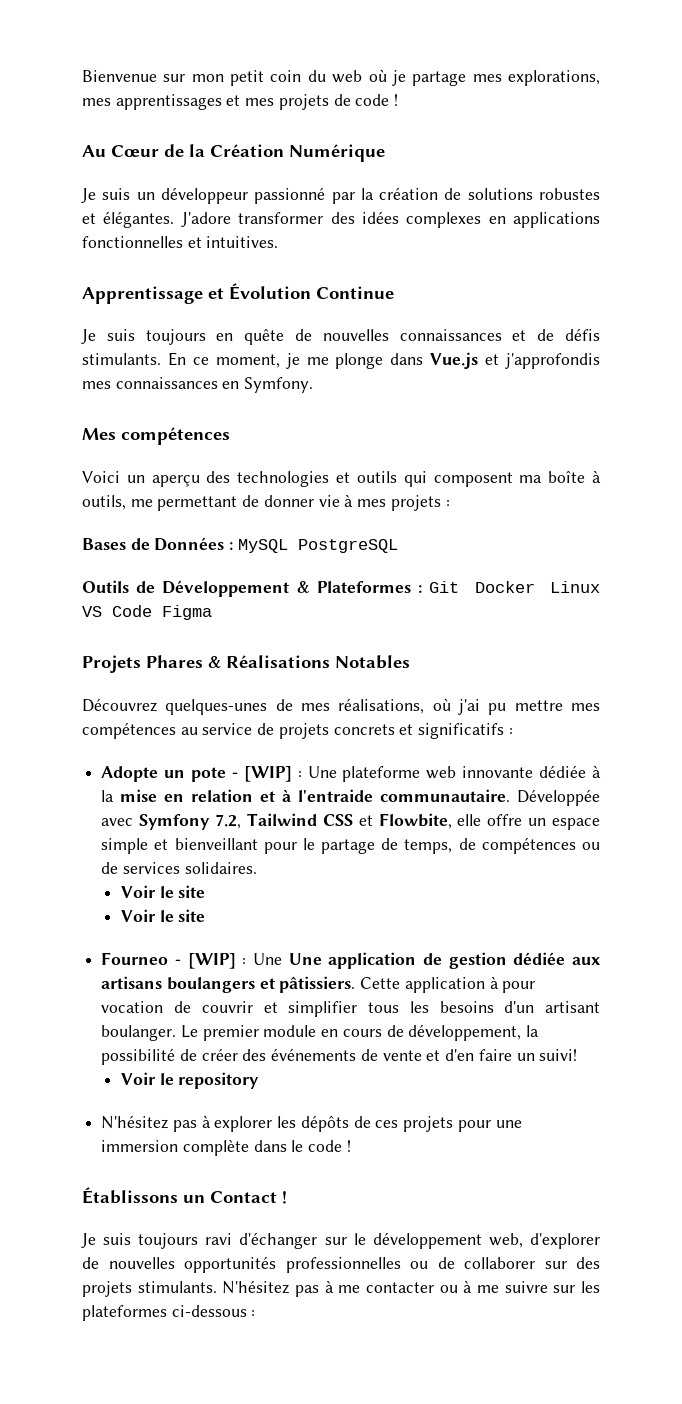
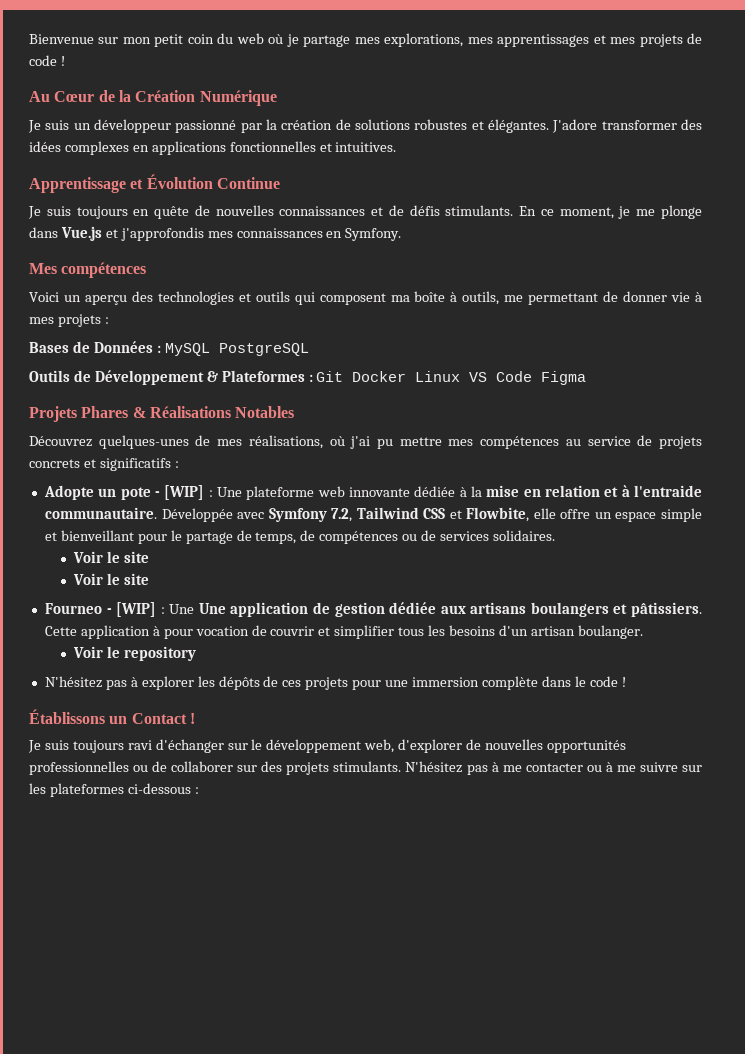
- Cette application à pour vocation de couvrir et simplifier tous les besoins d'un artisant boulanger. Le premier module en cours de développement, la possibilité de créer des événements de vente et d'en faire un suivi!
+ Cette application à pour vocation de couvrir et simplifier tous les besoins d'un artisan boulanger.

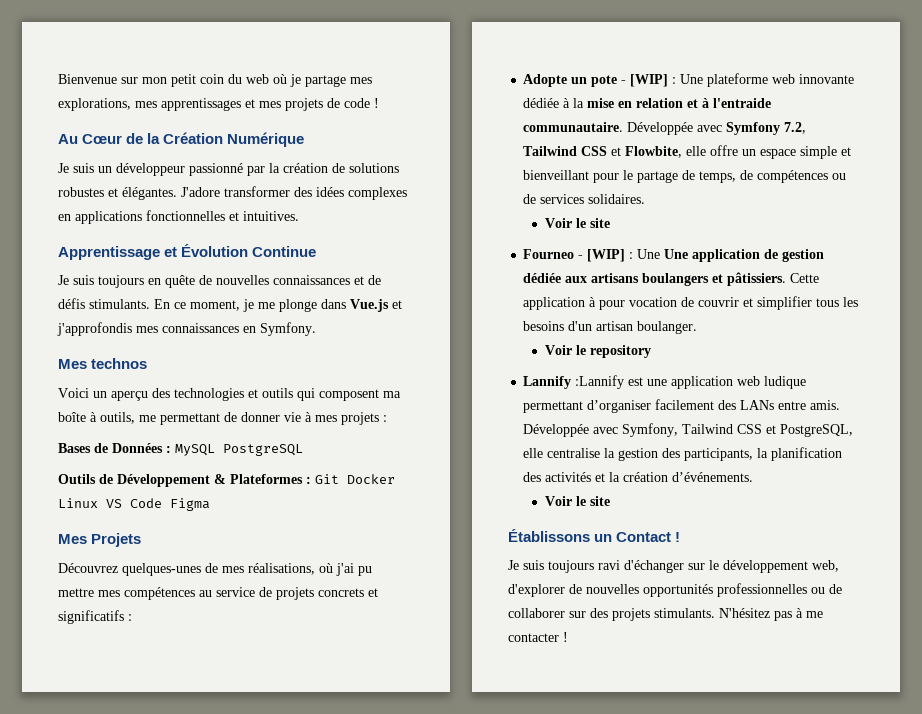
- Mes compétences
+ Mes technos
- Projets Phares & Réalisations Notables
+ Mes Projets
  Développée avec Symfony 7.2, Tailwind CSS et Flowbite, elle offre un espace simple et bienveillant pour le partage de temps, de compétences ou de services solidaires.
- Voir le site
- N'hésitez pas à explorer les dépôts de ces projets pour une immersion complète dans le code !
+ Lannify :Lannify est une application web ludique permettant d’organiser facilement des LANs entre amis. Développée avec Symfony, Tailwind CSS et PostgreSQL, elle centralise la gestion des participants, la planification des activités et la création d’événements.
+ Voir le site
- N'hésitez pas à me contacter ou à me suivre sur les plateformes ci-dessous :
+ N'hésitez pas à me contacter !

